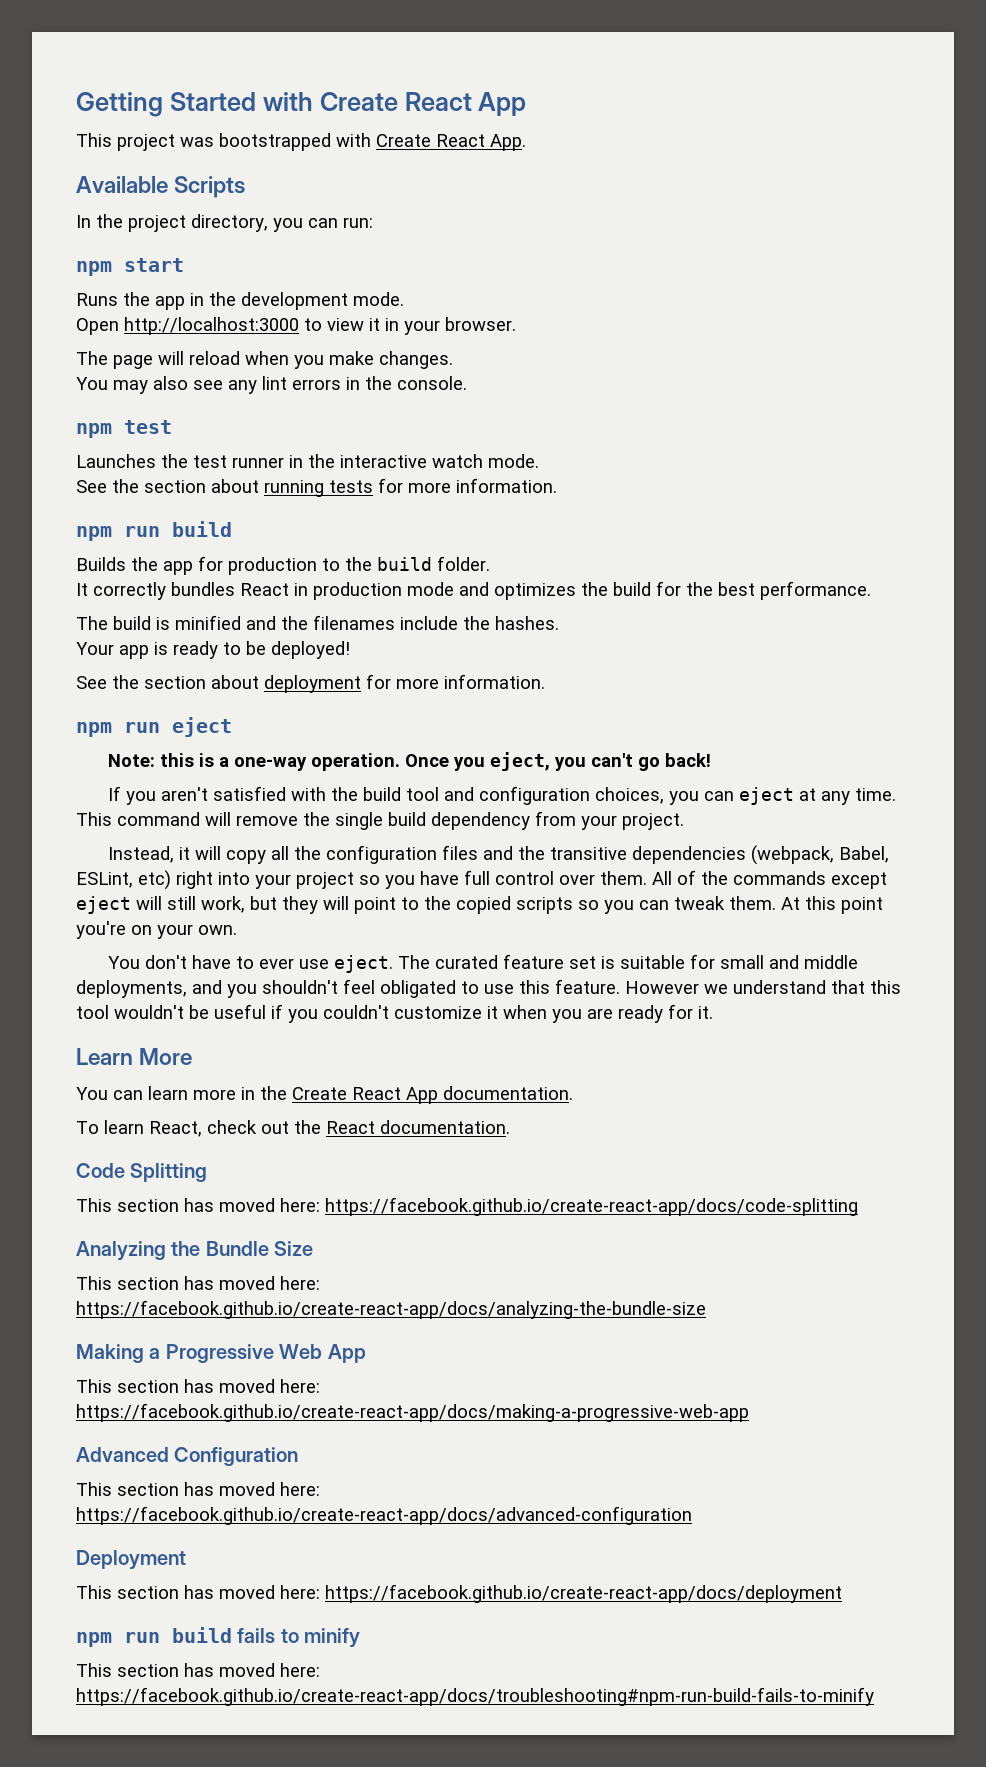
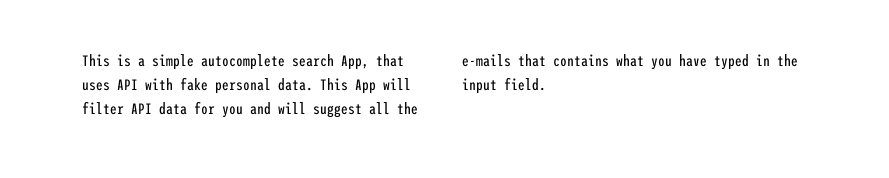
- Getting Started with Create React App
- This project was bootstrapped with Create React App.
- Available Scripts
- In the project directory, you can run:
- npm start
- Runs the app in the development mode.
- Open http://localhost:3000 to view it in your browser.
- The page will reload when you make changes.
- You may also see any lint errors in the console.
- npm test
- Launches the test runner in the interactive watch mode.
- See the section about running tests for more information.
- npm run build
- Builds the app for production to the build folder.
- It correctly bundles React in production mode and optimizes the build for the best performance.
- The build is minified and the filenames include the hashes.
- Your app is ready to be deployed!
- See the section about deployment for more information.
- npm run eject
- Note: this is a one-way operation. Once you eject, you can't go back!
- If you aren't satisfied with the build tool and configuration choices, you can eject at any time. This command will remove the single build dependency from your project.
- Instead, it will copy all the configuration files and the transitive dependencies (webpack, Babel, ESLint, etc) right into your project so you have full control over them. All of the commands except eject will still work, but they will point to the copied scripts so you can tweak them. At this point you're on your own.
- You don't have to ever use eject. The curated feature set is suitable for small and middle deployments, and you shouldn't feel obligated to use this feature. However we understand that this tool wouldn't be useful if you couldn't customize it when you are ready for it.
- Learn More
- You can learn more in the Create React App documentation.
- To learn React, check out the React documentation.
- Code Splitting
- This section has moved here: https://facebook.github.io/create-react-app/docs/code-splitting
- Analyzing the Bundle Size
- This section has moved here: https://facebook.github.io/create-react-app/docs/analyzing-the-bundle-size
- Making a Progressive Web App
- This section has moved here: https://facebook.github.io/create-react-app/docs/making-a-progressive-web-app
- Advanced Configuration
- This section has moved here: https://facebook.github.io/create-react-app/docs/advanced-configuration
- Deployment
- This section has moved here: https://facebook.github.io/create-react-app/docs/deployment
- npm run build fails to minify
- This section has moved here: https://facebook.github.io/create-react-app/docs/troubleshooting#npm-run-build-fails-to-minify
+ This is a simple autocomplete search App, that uses API with fake personal data. This App will filter API data for you and will suggest all the e-mails that contains what you have typed in the input field.

